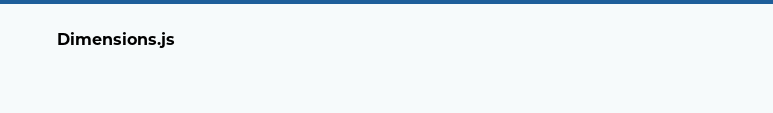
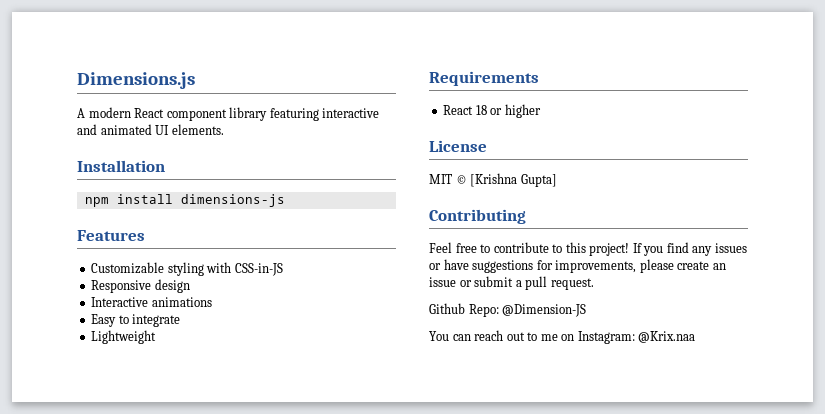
+ A modern React component library featuring interactive and animated UI elements.
+ Installation
+ npm install dimensions-js
+ Features
+ Customizable styling with CSS-in-JS
+ Responsive design
+ Interactive animations
+ Easy to integrate
+ Lightweight
+ Requirements
+ React 18 or higher
+ License
+ MIT © [Krishna Gupta]
+ Contributing
+ Feel free to contribute to this project! If you find any issues or have suggestions for improvements, please create an issue or submit a pull request.
+ Github Repo: @Dimension-JS
+ You can reach out to me on Instagram: @Krix.naa

